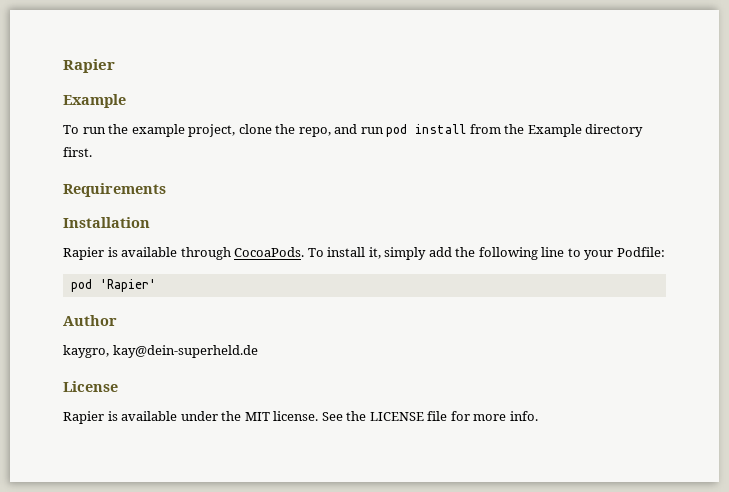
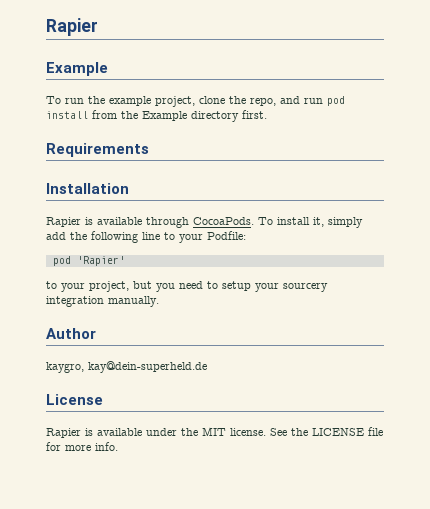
+ to your project, but you need to setup your sourcery integration manually.

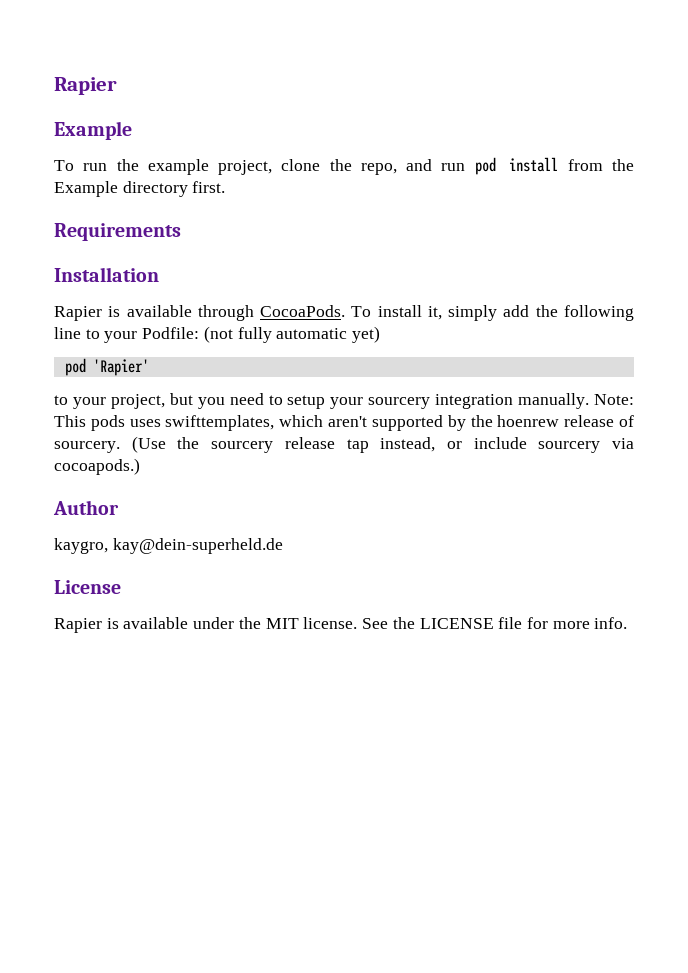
- To install it, simply add the following line to your Podfile:
+ To install it, simply add the following line to your Podfile: (not fully automatic yet)
+ Note: This pods uses swifttemplates, which aren't supported by the hoenrew release of sourcery. (Use the sourcery release tap instead, or include sourcery via cocoapods.)

